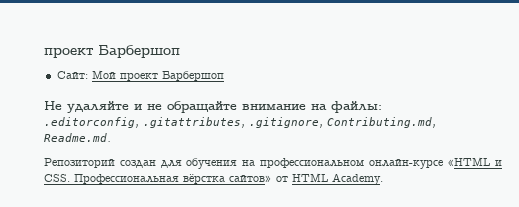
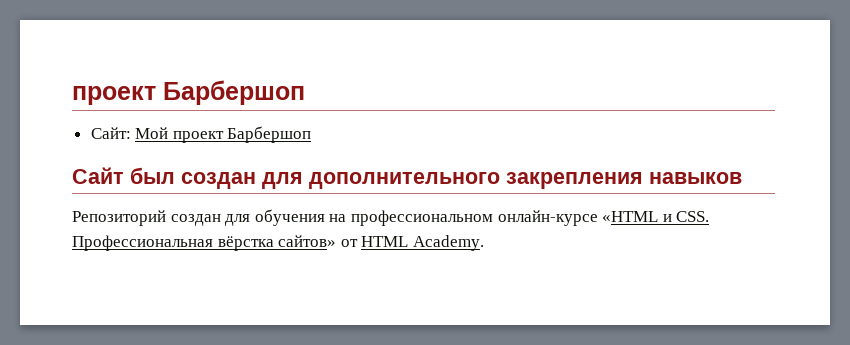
- Не удаляйте и не обращайте внимание на файлы:
- .editorconfig, .gitattributes, .gitignore, Contributing.md, Readme.md.
+ Сайт был создан для дополнительного закрепления навыков

